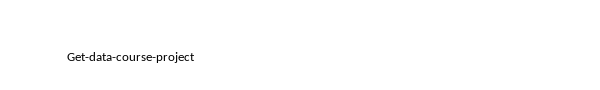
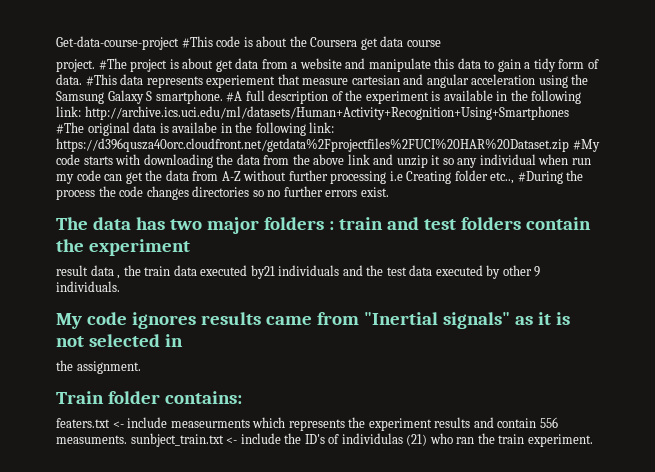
- Get-data-course-project
+ Get-data-course-project #This code is about the Coursera get data course
+ project. #The project is about get data from a website and manipulate this data to gain a tidy form of data. #This data represents experiement that measure cartesian and angular acceleration using the Samsung Galaxy S smartphone. #A full description of the experiment is available in the following link: http://archive.ics.uci.edu/ml/datasets/Human+Activity+Recognition+Using+Smartphones #The original data is availabe in the following link: https://d396qusza40orc.cloudfront.net/getdata%2Fprojectfiles%2FUCI%20HAR%20Dataset.zip #My code starts with downloading the data from the above link and unzip it so any individual when run my code can get the data from A-Z without further processing i.e Creating folder etc.., #During the process the code changes directories so no further errors exist.
+ The data has two major folders : train and test folders contain the experiment
+ result data , the train data executed by21 individuals and the test data executed by other 9 individuals.
+ My code ignores results came from "Inertial signals" as it is not selected in
+ the assignment.
+ Train folder contains:
+ featers.txt <- include measeurments which represents the experiment results and contain 556 measuments. sunbject_train.txt <- include the ID's of individulas (21) who ran the train experiment.

